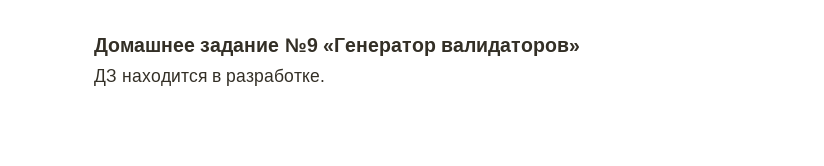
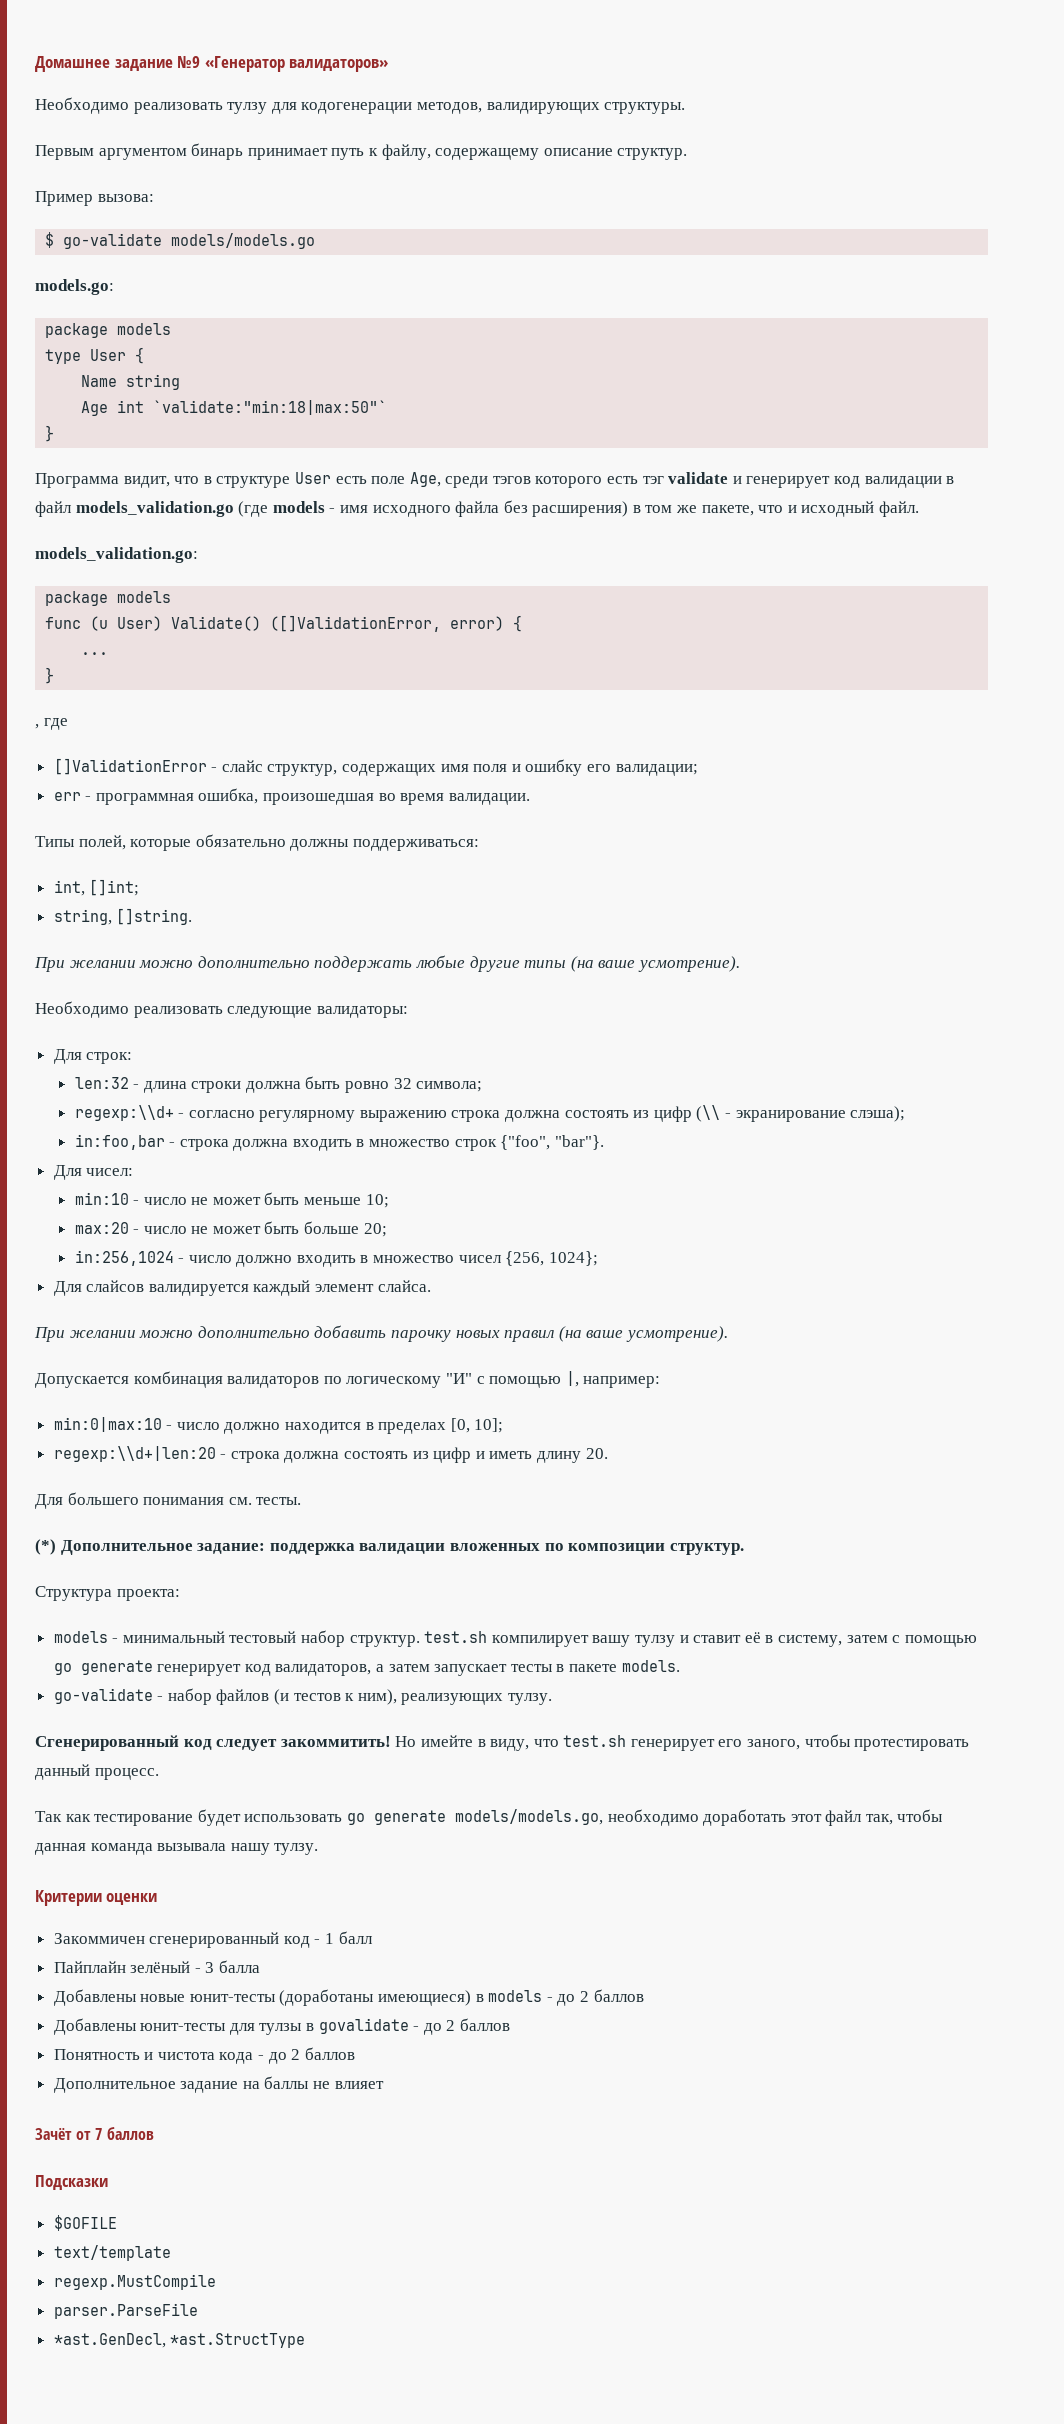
- ДЗ находится в разработке.
+ Необходимо реализовать тулзу для кодогенерации методов, валидирующих структуры.
+ Первым аргументом бинарь принимает путь к файлу, содержащему описание структур.
+ Пример вызова:
+ $ go-validate models/models.go
+ models.go:
+ package models
+ type User {
+ Name string
+ Age int `validate:"min:18|max:50"`
+ }
+ Программа видит, что в структуре User есть поле Age, среди тэгов которого есть тэг validate и генерирует код валидации в файл models_validation.go (где models - имя исходного файла без расширения) в том же пакете, что и исходный файл.
+ models_validation.go:
+ package models
+ func (u User) Validate() ([]ValidationError, error) {
+ ...
+ }
+ , где
+ []ValidationError - слайс структур, содержащих имя поля и ошибку его валидации;
+ err - программная ошибка, произошедшая во время валидации.
+ Типы полей, которые обязательно должны поддерживаться:
+ int, []int;
+ string, []string.
+ При желании можно дополнительно поддержать любые другие типы (на ваше усмотрение).
+ Необходимо реализовать следующие валидаторы:
+ Для строк:
+ len:32 - длина строки должна быть ровно 32 символа;
+ regexp:\\d+ - согласно регулярному выражению строка должна состоять из цифр (\\ - экранирование слэша);
+ in:foo,bar - строка должна входить в множество строк {"foo", "bar"}.
+ Для чисел:
+ min:10 - число не может быть меньше 10;
+ max:20 - число не может быть больше 20;
+ in:256,1024 - число должно входить в множество чисел {256, 1024};
+ Для слайсов валидируется каждый элемент слайса.
+ При желании можно дополнительно добавить парочку новых правил (на ваше усмотрение).
+ Допускается комбинация валидаторов по логическому "И" с помощью |, например:
+ min:0|max:10 - число должно находится в пределах [0, 10];
+ regexp:\\d+|len:20 - строка должна состоять из цифр и иметь длину 20.
+ Для большего понимания см. тесты.
+ (*) Дополнительное задание: поддержка валидации вложенных по композиции структур.
+ Структура проекта:
+ models - минимальный тестовый набор структур. test.sh компилирует вашу тулзу и ставит её в систему, затем с помощью go generate генерирует код валидаторов, а затем запускает тесты в пакете models.
+ go-validate - набор файлов (и тестов к ним), реализующих тулзу.
+ Сгенерированный код следует закоммитить! Но имейте в виду, что test.sh генерирует его заного, чтобы протестировать данный процесс.
+ Так как тестирование будет использовать go generate models/models.go, необходимо доработать этот файл так, чтобы данная команда вызывала нашу тулзу.
+ Критерии оценки
+ Закоммичен сгенерированный код - 1 балл
+ Пайплайн зелёный - 3 балла
+ Добавлены новые юнит-тесты (доработаны имеющиеся) в models - до 2 баллов
+ Добавлены юнит-тесты для тулзы в govalidate - до 2 баллов
+ Понятность и чистота кода - до 2 баллов
+ Дополнительное задание на баллы не влияет
+ Зачёт от 7 баллов
+ Подсказки
+ $GOFILE
+ text/template
+ regexp.MustCompile
+ parser.ParseFile
+ *ast.GenDecl, *ast.StructType

